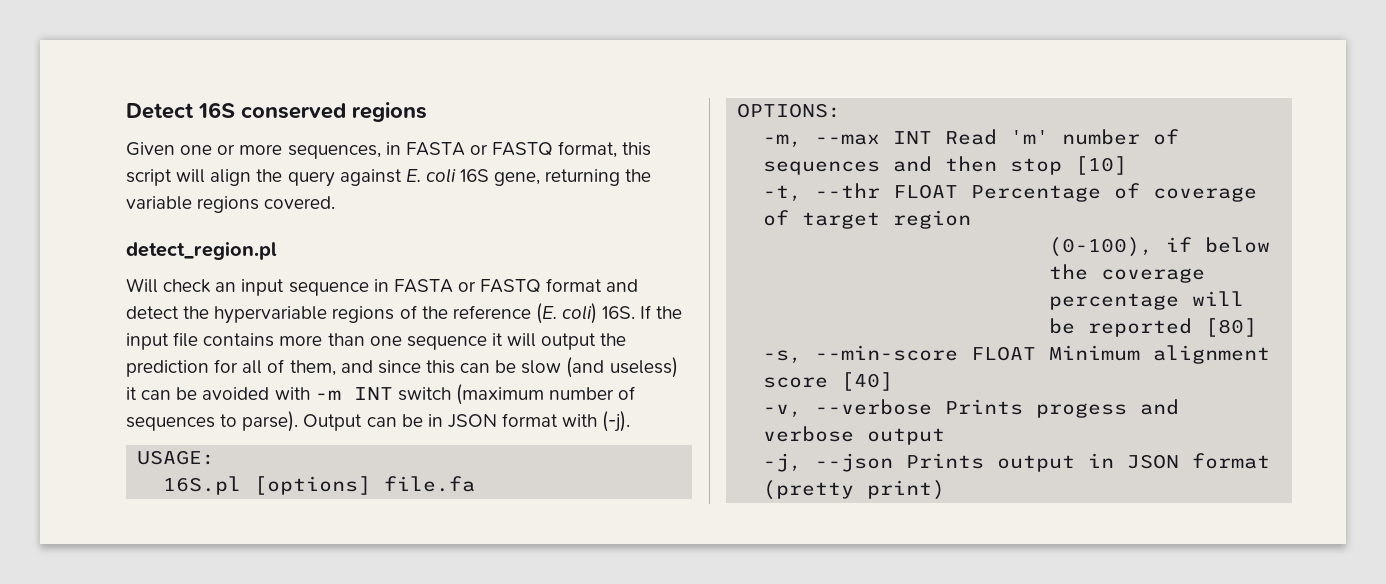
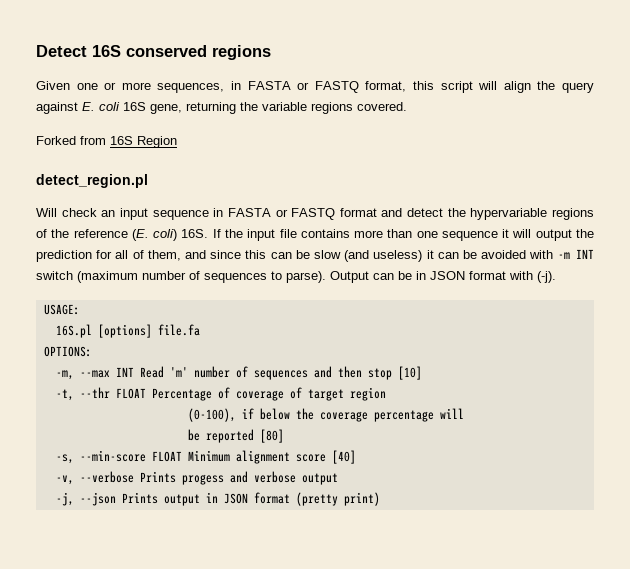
+ Forked from 16S Region

